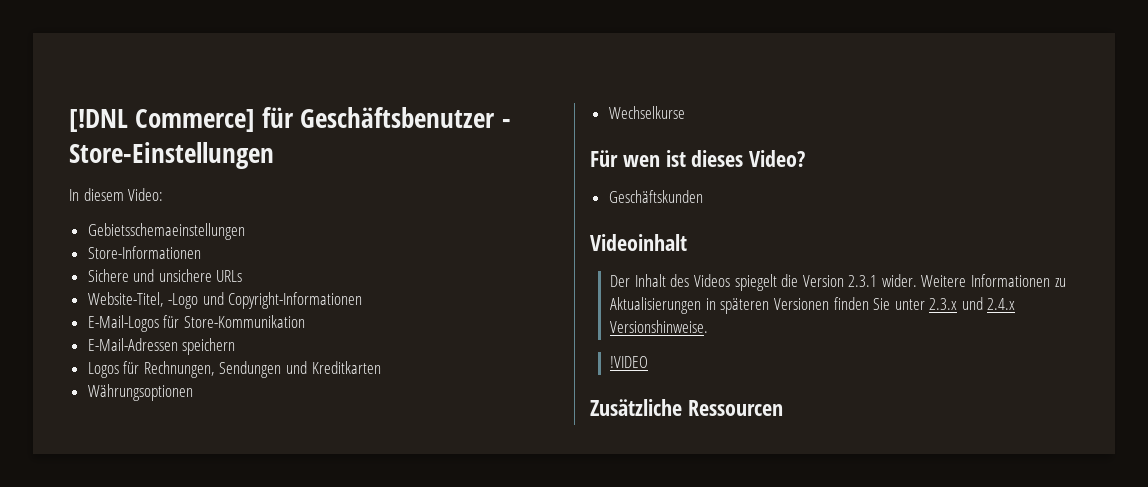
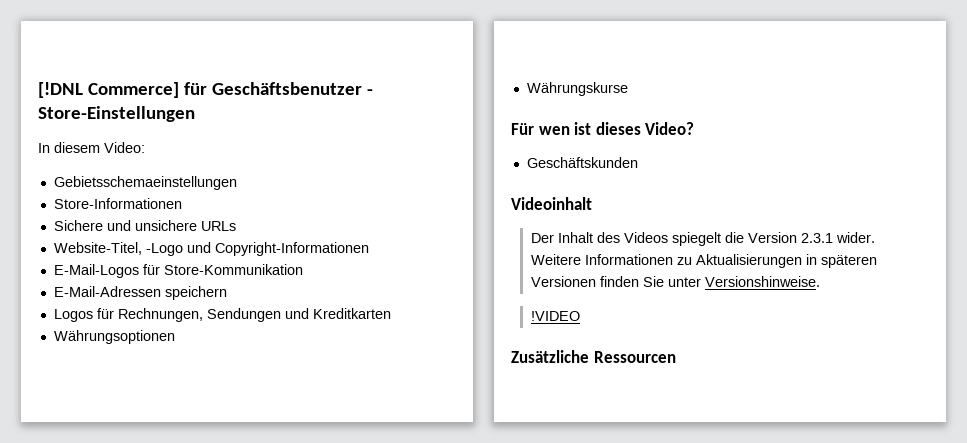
- Wechselkurse
+ Währungskurse
- Weitere Informationen zu Aktualisierungen in späteren Versionen finden Sie unter 2.3.x und 2.4.x Versionshinweise.
+ Weitere Informationen zu Aktualisierungen in späteren Versionen finden Sie unter Versionshinweise.

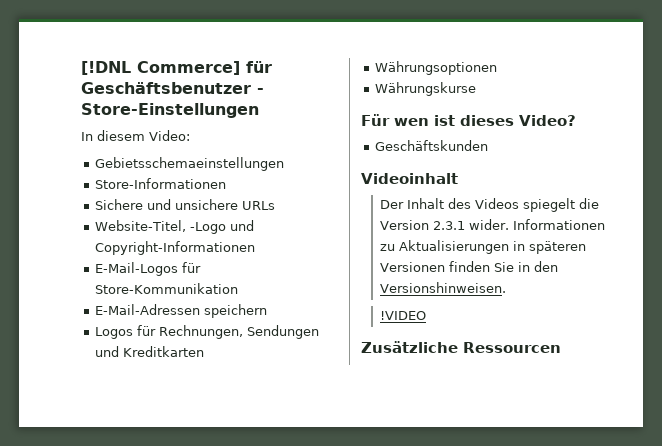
- Weitere Informationen zu Aktualisierungen in späteren Versionen finden Sie unter Versionshinweise.
+ Informationen zu Aktualisierungen in späteren Versionen finden Sie in den Versionshinweisen.

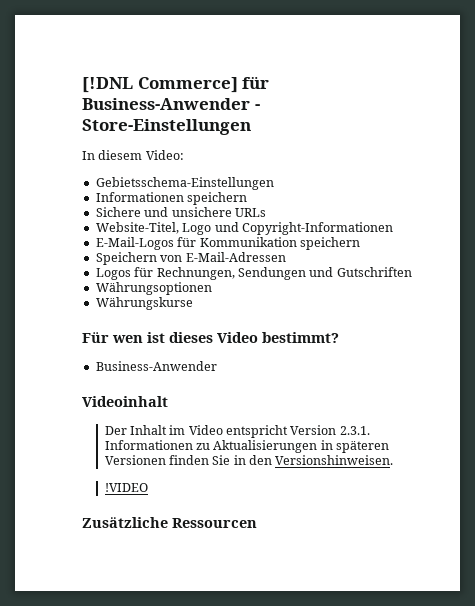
- [!DNL Commerce] für Geschäftsbenutzer - Store-Einstellungen
+ [!DNL Commerce] für Business-Anwender - Store-Einstellungen
- Gebietsschemaeinstellungen
- Store-Informationen
+ Gebietsschema-Einstellungen
+ Informationen speichern
- Website-Titel, -Logo und Copyright-Informationen
+ Website-Titel, Logo und Copyright-Informationen
- E-Mail-Logos für Store-Kommunikation
- E-Mail-Adressen speichern
+ E-Mail-Logos für Kommunikation speichern
+ Speichern von E-Mail-Adressen
- Logos für Rechnungen, Sendungen und Kreditkarten
+ Logos für Rechnungen, Sendungen und Gutschriften
- Für wen ist dieses Video?
- Geschäftskunden
+ Für wen ist dieses Video bestimmt?
+ Business-Anwender
- Der Inhalt des Videos spiegelt die Version 2.3.1 wider. Informationen zu Aktualisierungen in späteren Versionen finden Sie in den Versionshinweisen.
+ Der Inhalt im Video entspricht Version 2.3.1. Informationen zu Aktualisierungen in späteren Versionen finden Sie in den Versionshinweisen.

